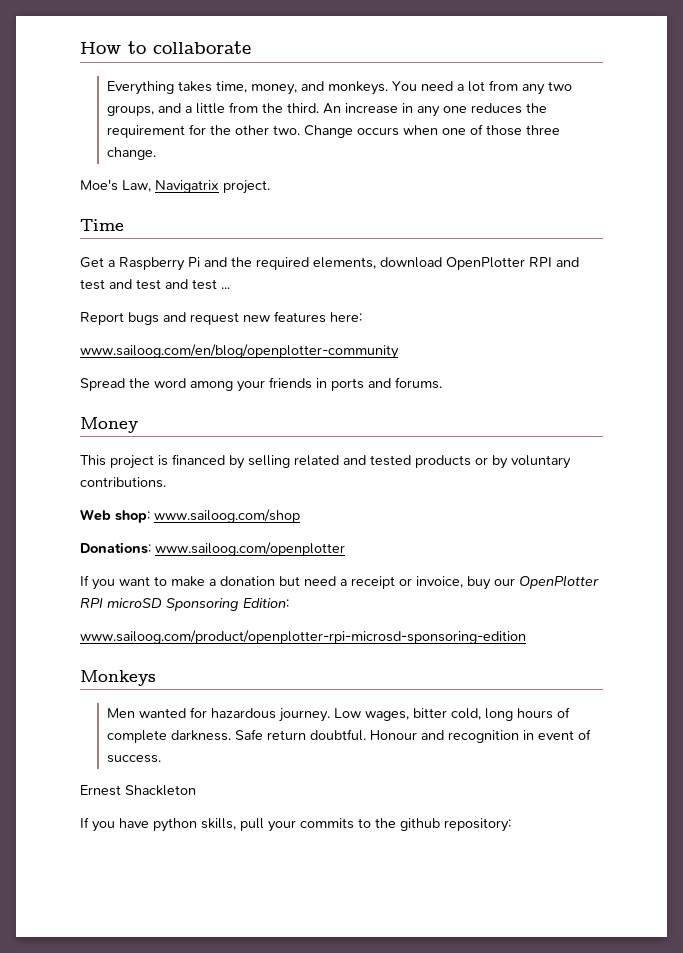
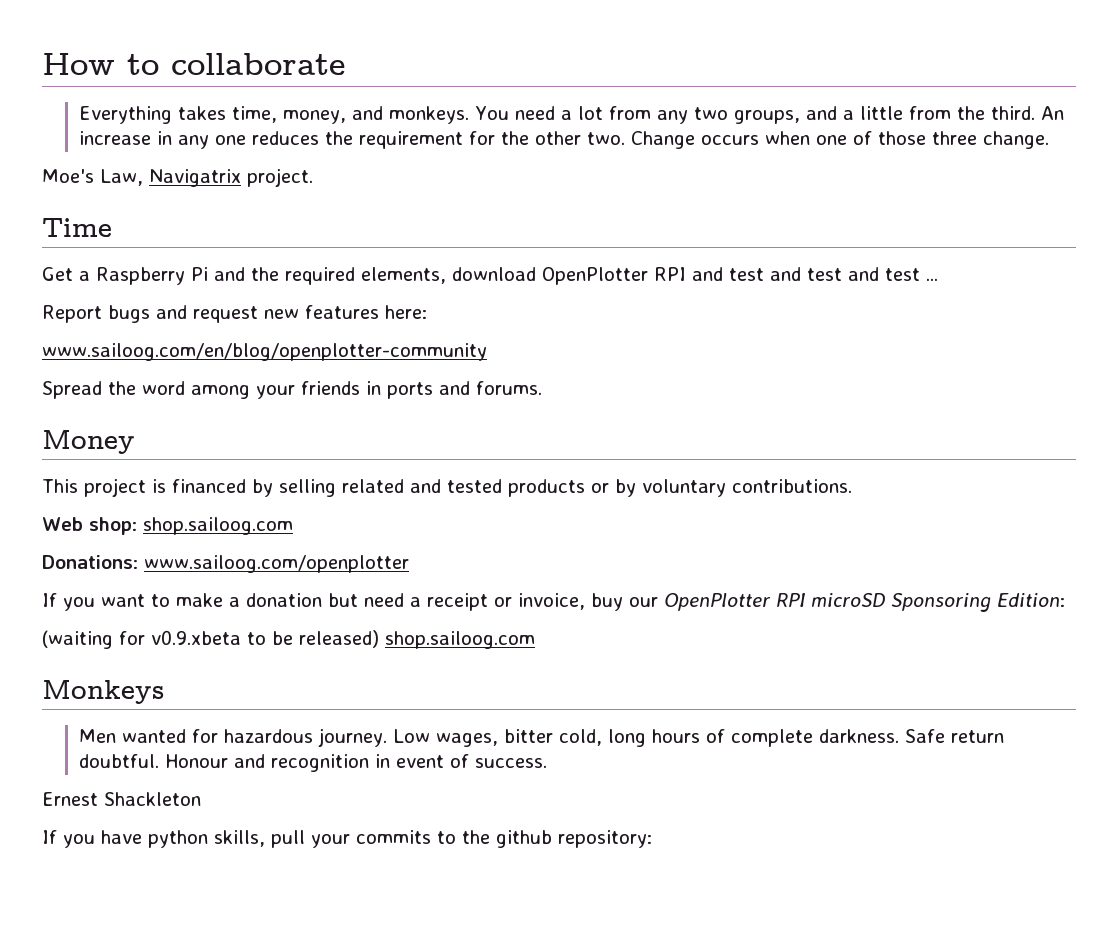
- Web shop: www.sailoog.com/shop
+ Web shop: shop.sailoog.com
- www.sailoog.com/product/openplotter-rpi-microsd-sponsoring-edition
+ (waiting for v0.9.xbeta to be released) shop.sailoog.com

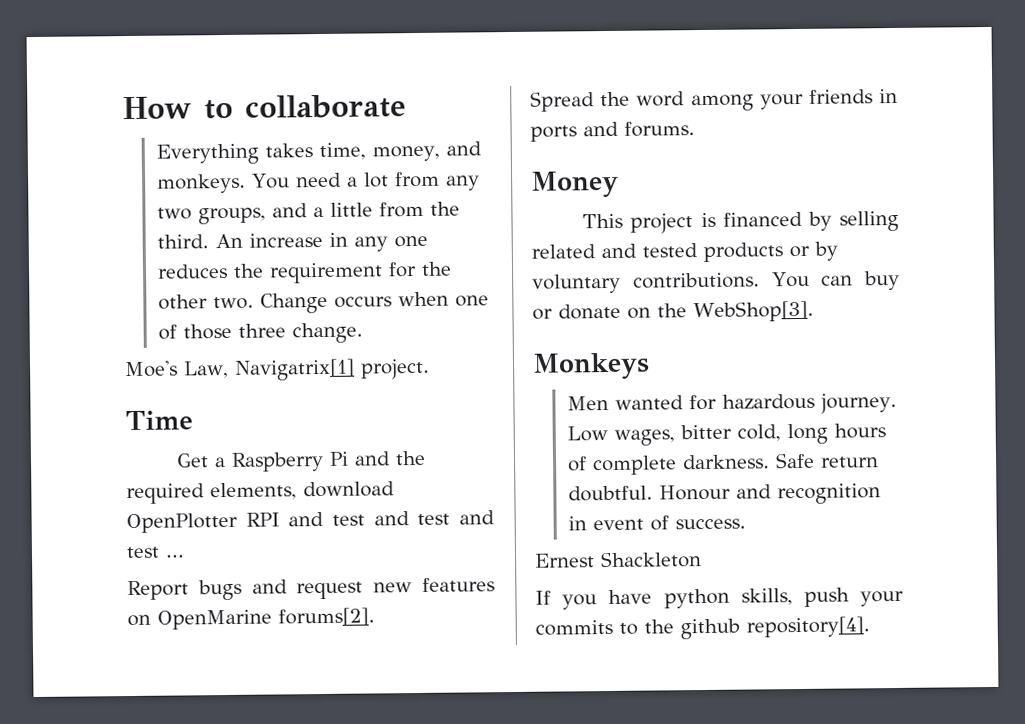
- Moe's Law, Navigatrix project.
+ Moe's Law, Navigatrix[1] project.
- Report bugs and request new features here:
- www.sailoog.com/en/blog/openplotter-community
+ Report bugs and request new features on OpenMarine forums[2].
- This project is financed by selling related and tested products or by voluntary contributions.
- Web shop: shop.sailoog.com
- Donations: www.sailoog.com/openplotter
- If you want to make a donation but need a receipt or invoice, buy our OpenPlotter RPI microSD Sponsoring Edition:
- (waiting for v0.9.xbeta to be released) shop.sailoog.com
+ This project is financed by selling related and tested products or by voluntary contributions. You can buy or donate on the WebShop[3].
- If you have python skills, pull your commits to the github repository:
+ If you have python skills, push your commits to the github repository[4].

